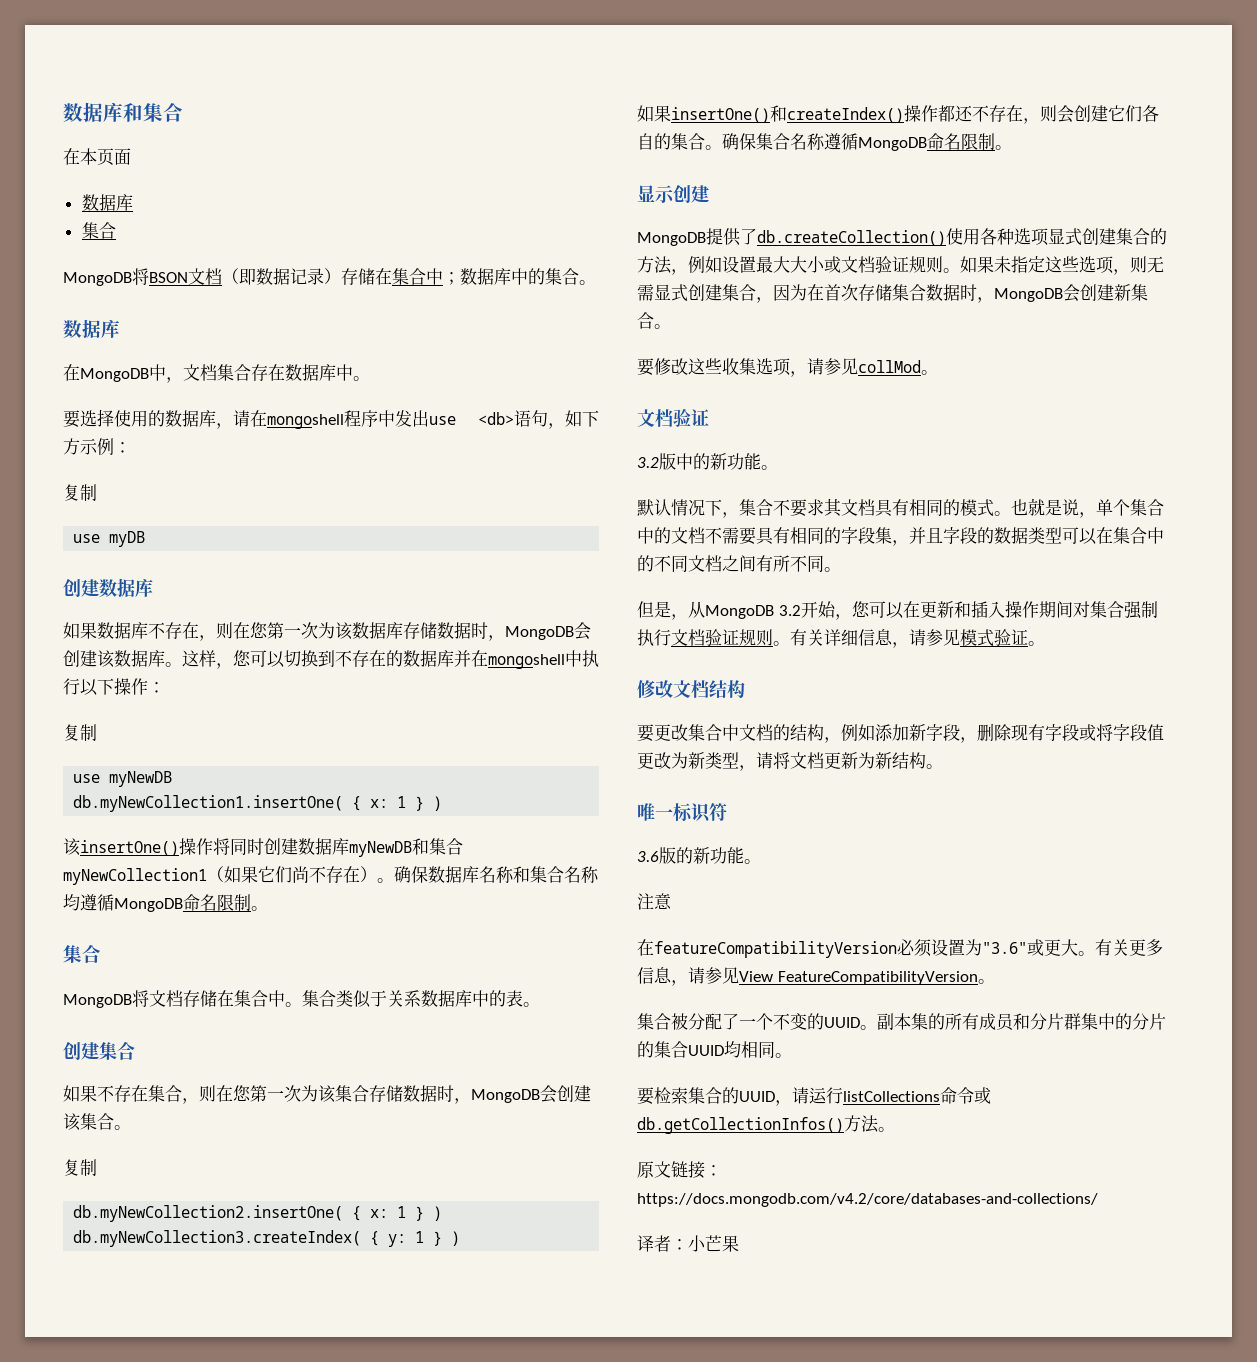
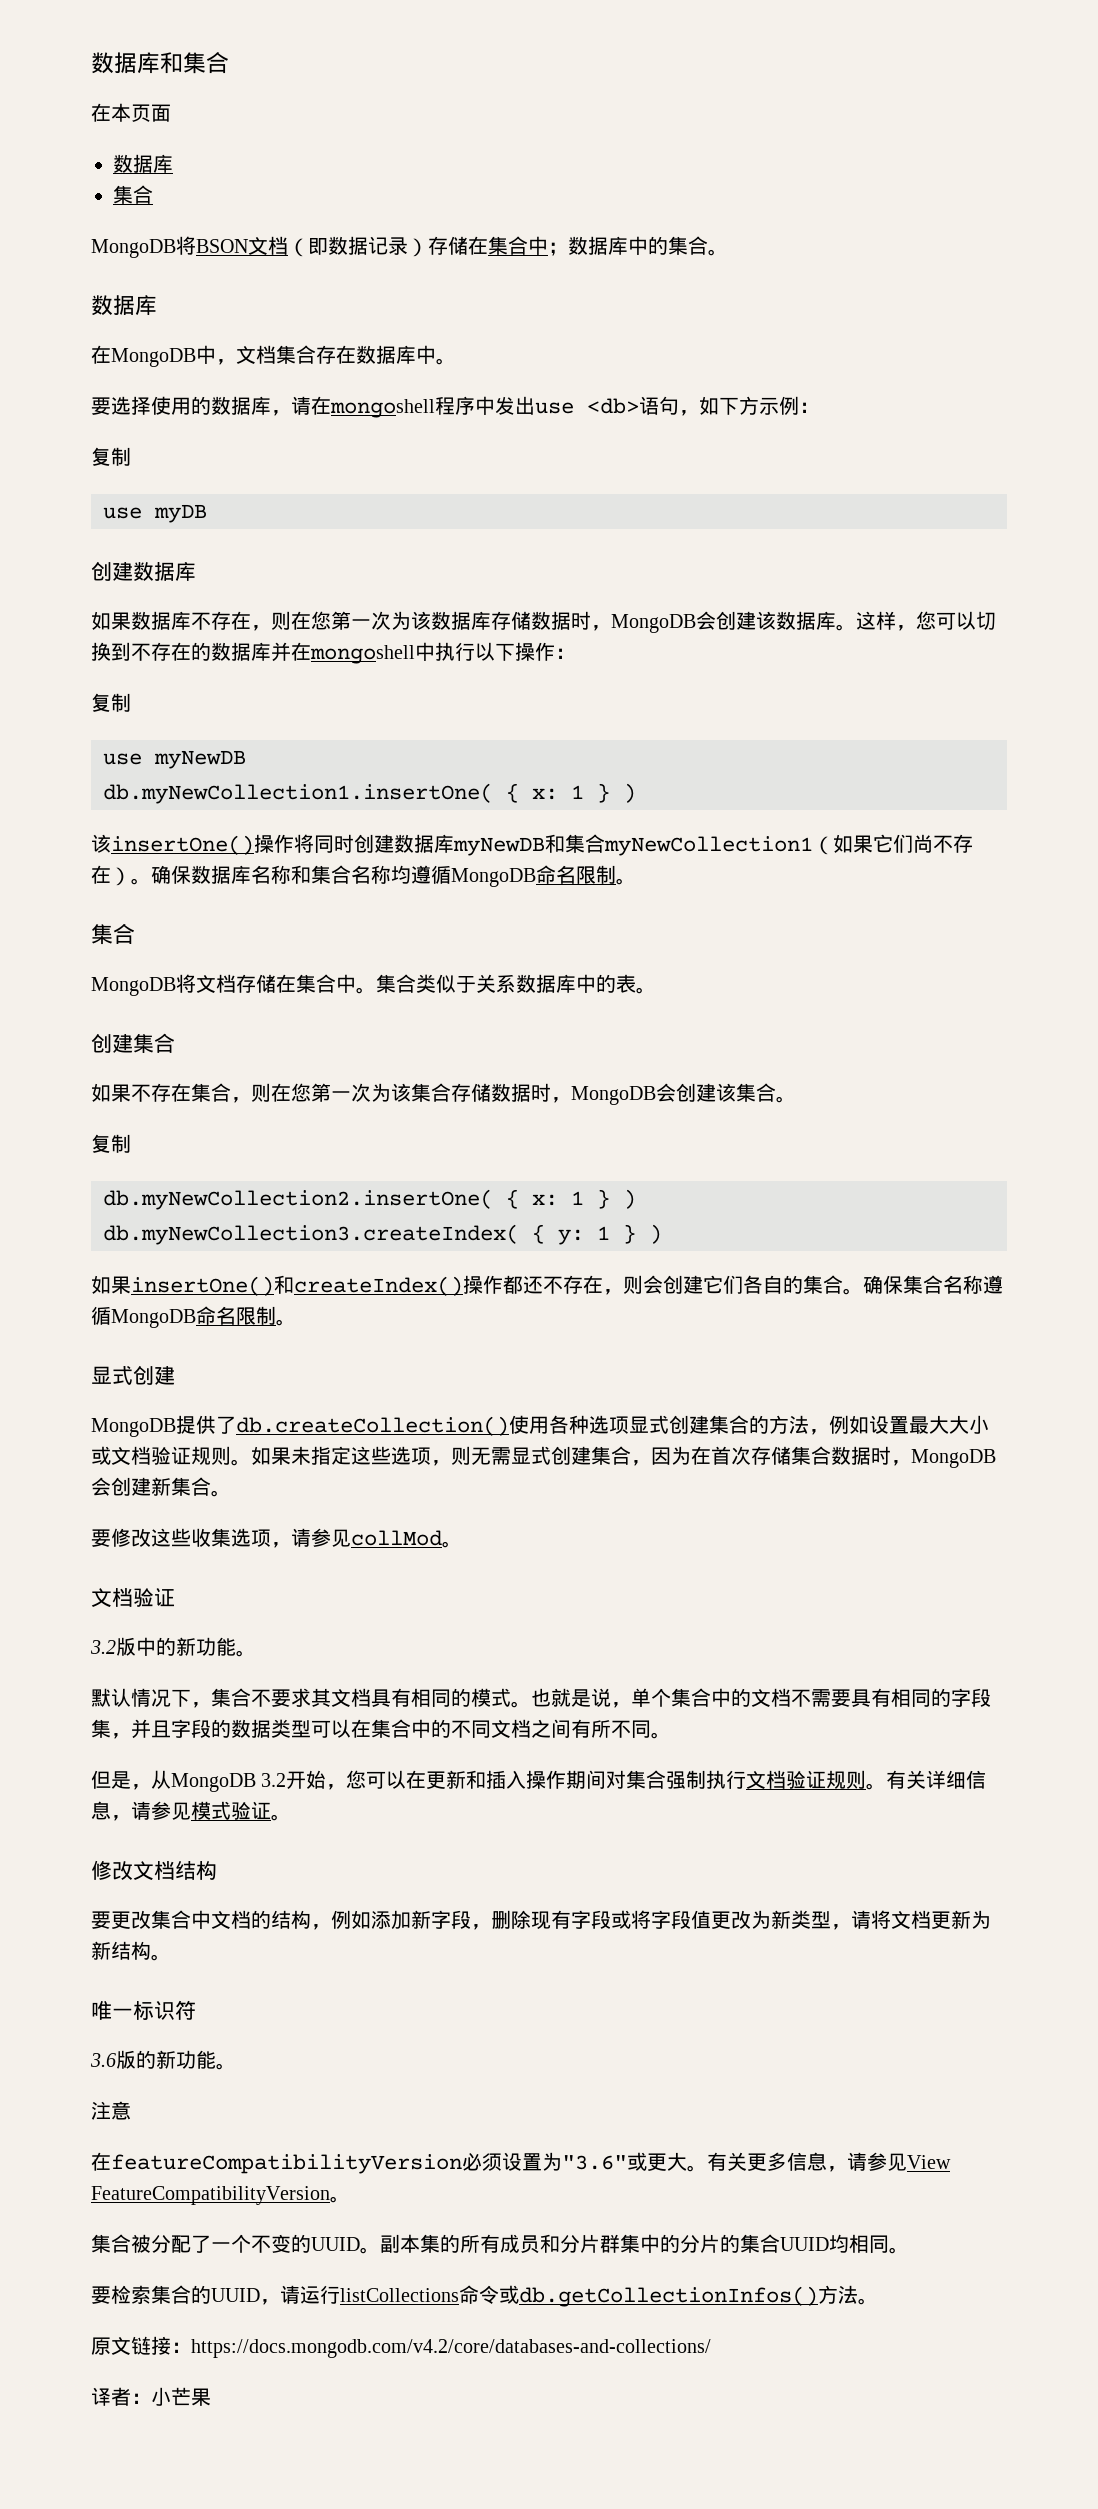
  确保集合名称遵循MongoDB命名限制。
- 显示创建
+ 显式创建

